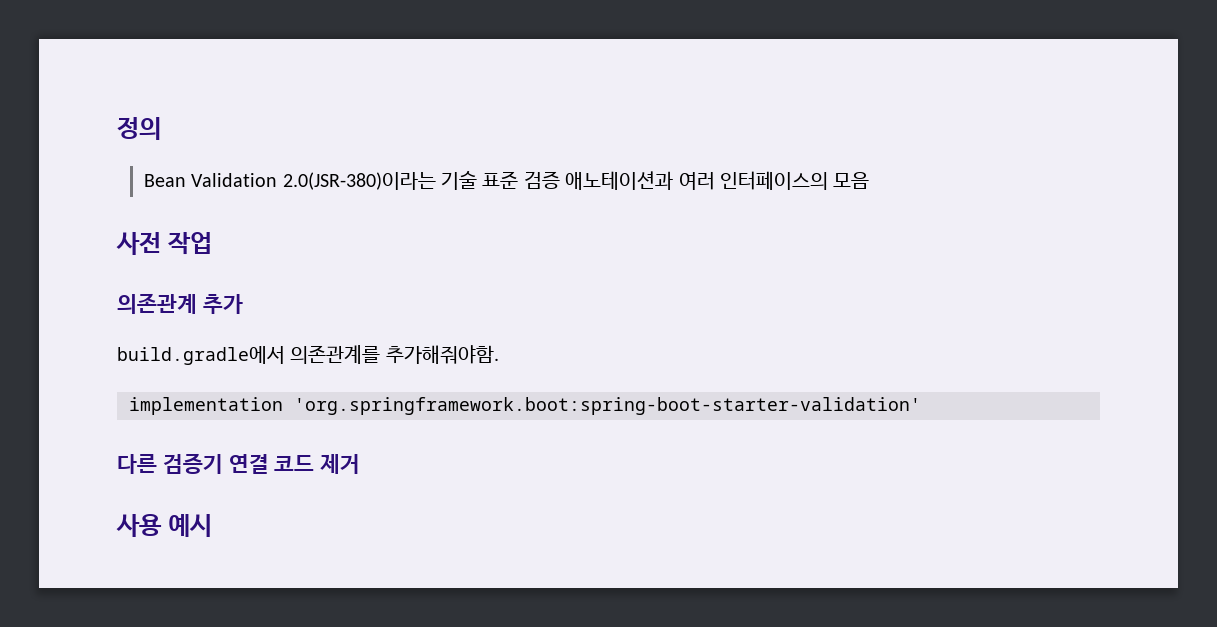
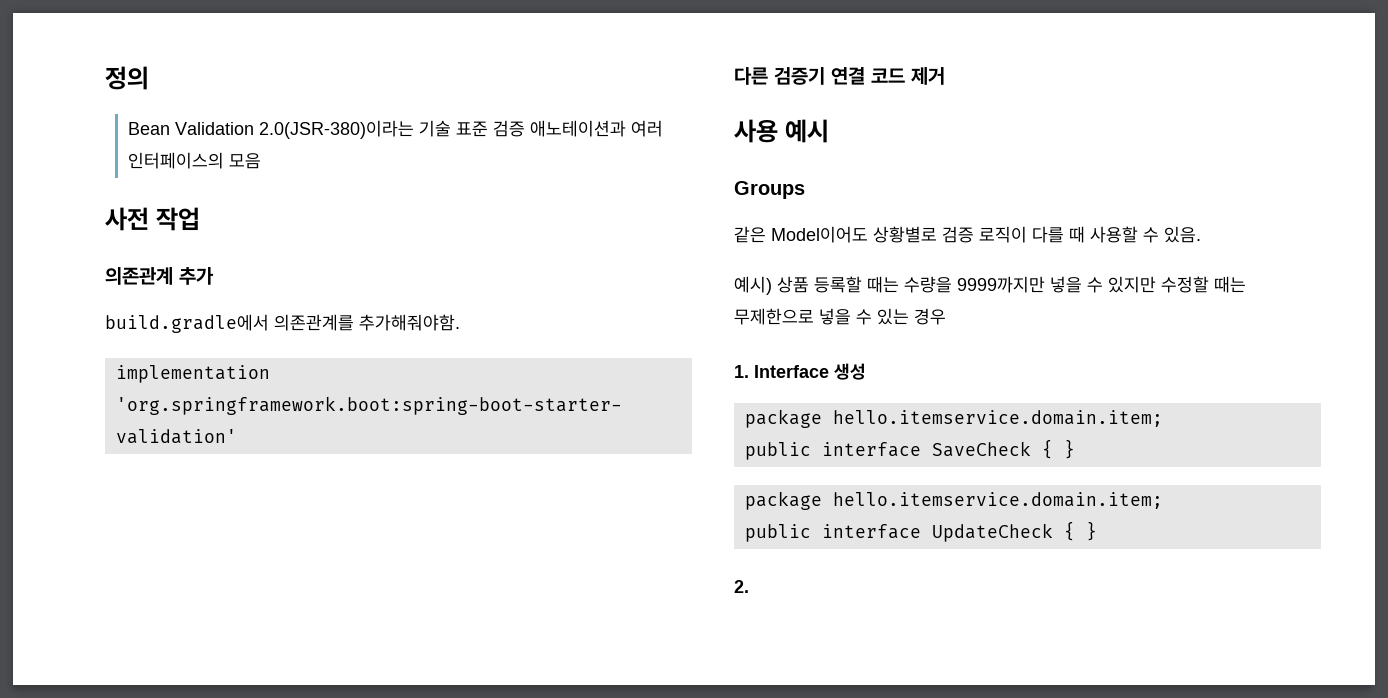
+ Groups
+ 같은 Model이어도 상황별로 검증 로직이 다를 때 사용할 수 있음.
+ 예시) 상품 등록할 때는 수량을 9999까지만 넣을 수 있지만 수정할 때는 무제한으로 넣을 수 있는 경우
+ 1. Interface 생성
+ package hello.itemservice.domain.item;
+ public interface SaveCheck { }
+ package hello.itemservice.domain.item;
+ public interface UpdateCheck { }
+ 2.

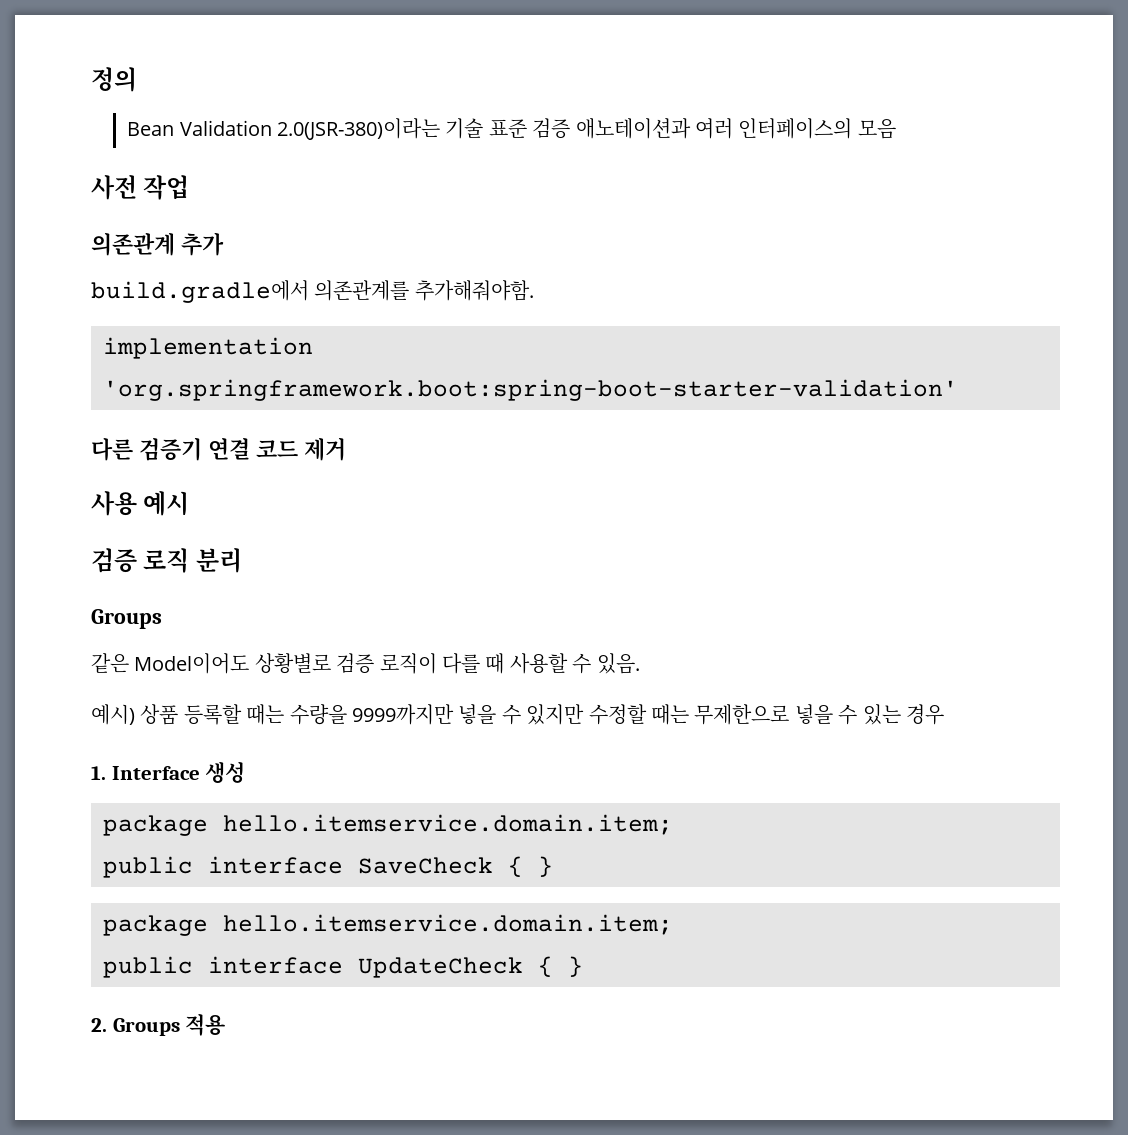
+ 검증 로직 분리
- 2.
+ 2. Groups 적용

